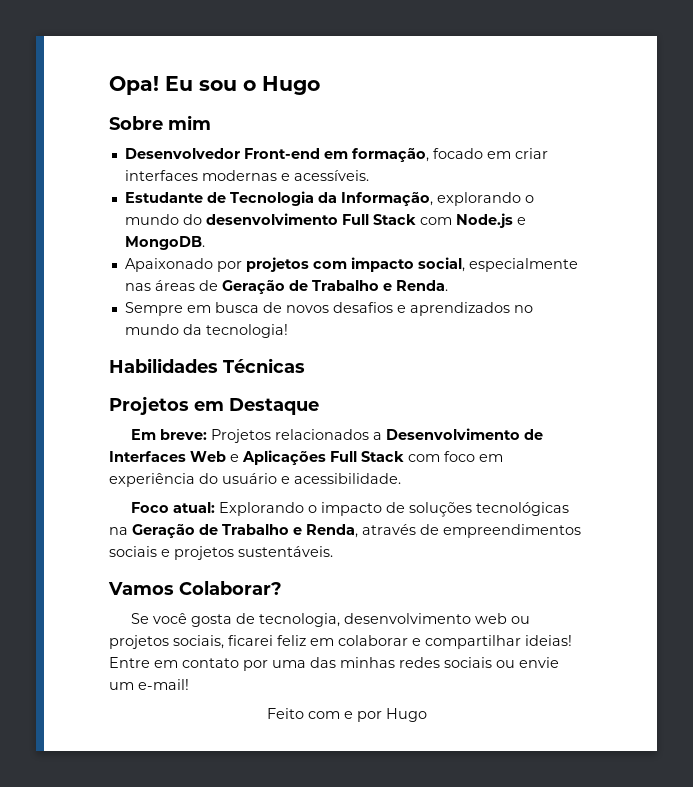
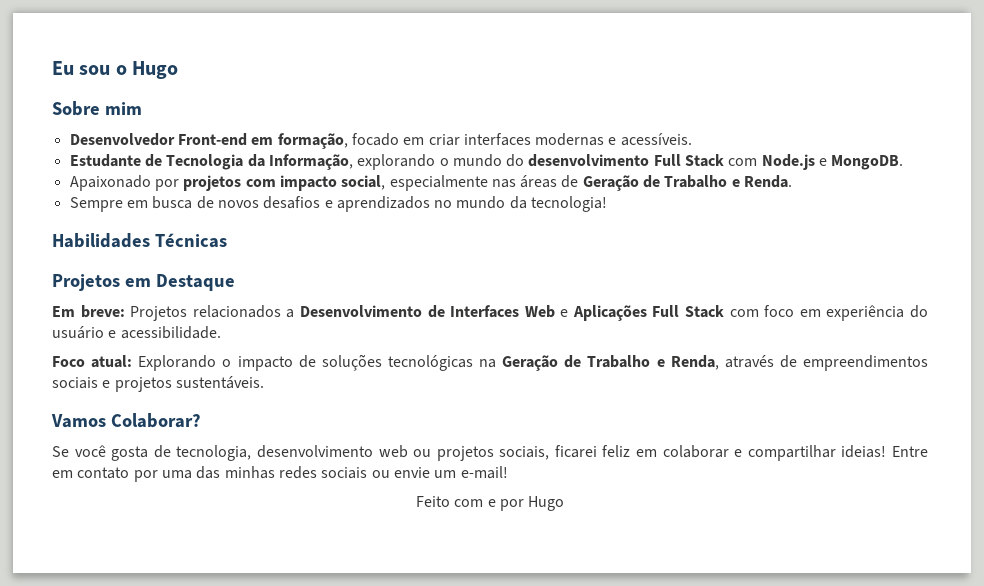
- Opa!

